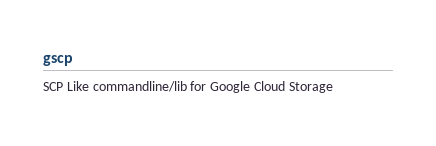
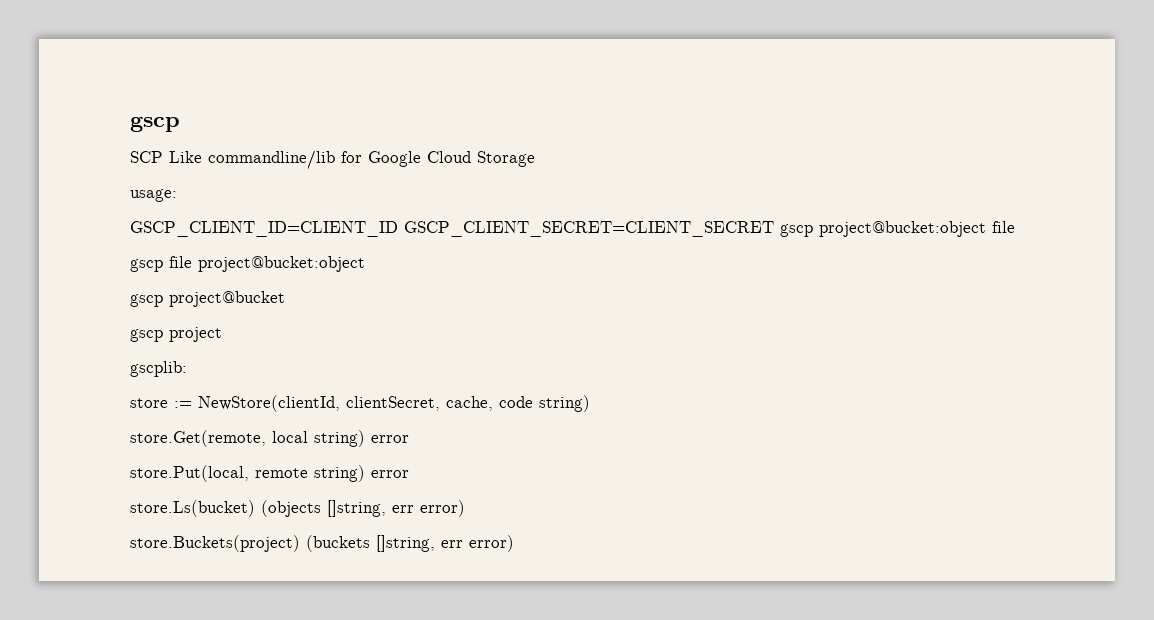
+ usage:
+ GSCP_CLIENT_ID=CLIENT_ID GSCP_CLIENT_SECRET=CLIENT_SECRET gscp project@bucket:object file
+ gscp file project@bucket:object
+ gscp project@bucket
+ gscp project
+ gscplib:
+ store := NewStore(clientId, clientSecret, cache, code string)
+ store.Get(remote, local string) error
+ store.Put(local, remote string) error
+ store.Ls(bucket) (objects []string, err error)
+ store.Buckets(project) (buckets []string, err error)

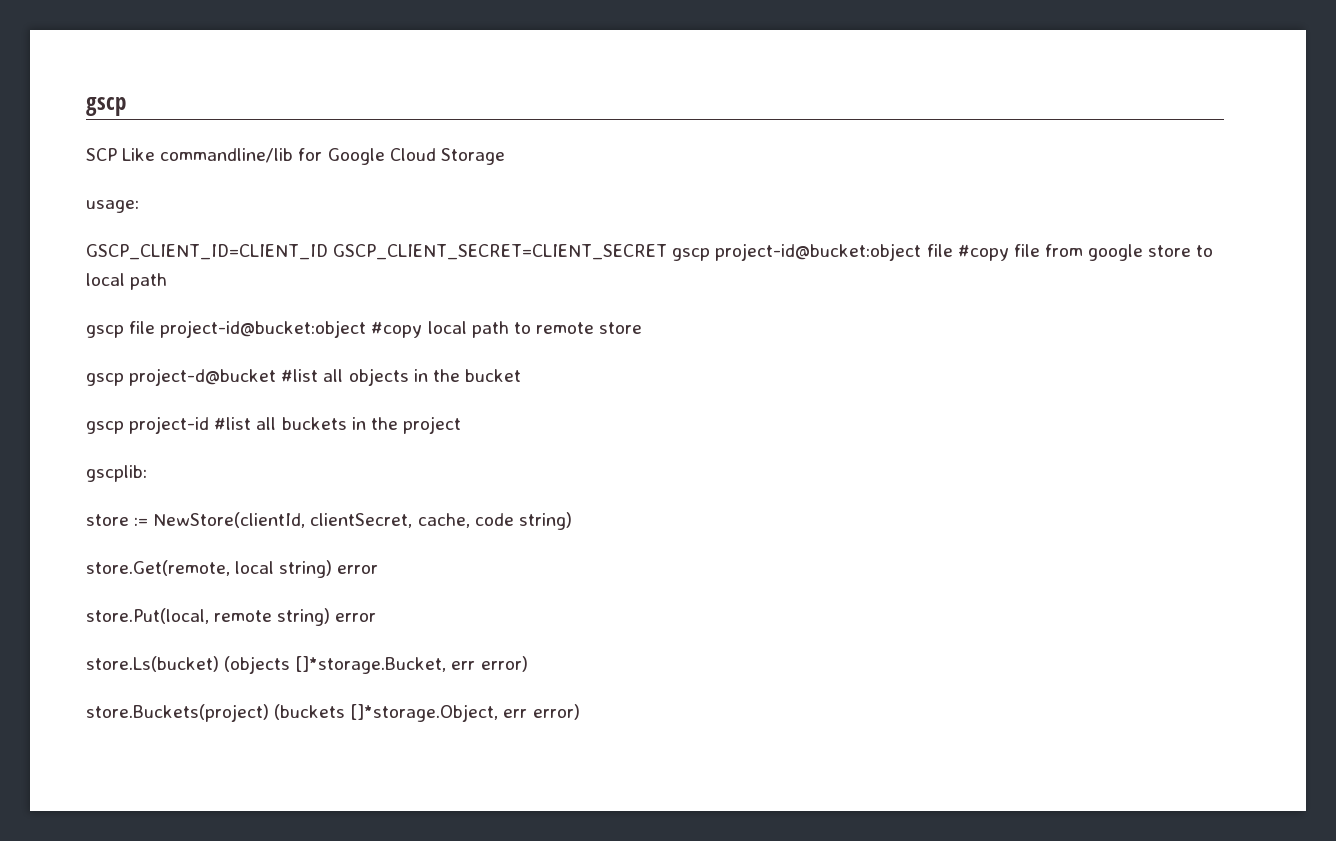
- GSCP_CLIENT_ID=CLIENT_ID GSCP_CLIENT_SECRET=CLIENT_SECRET gscp project@bucket:object file
- gscp file project@bucket:object
- gscp project@bucket
- gscp project
+ GSCP_CLIENT_ID=CLIENT_ID GSCP_CLIENT_SECRET=CLIENT_SECRET gscp project-id@bucket:object file #copy file from google store to local path
+ gscp file project-id@bucket:object #copy local path to remote store
+ gscp project-d@bucket #list all objects in the bucket
+ gscp project-id #list all buckets in the project
- store.Ls(bucket) (objects []string, err error)
+ store.Ls(bucket) (objects []*storage.Bucket, err error)
- store.Buckets(project) (buckets []string, err error)
+ store.Buckets(project) (buckets []*storage.Object, err error)

